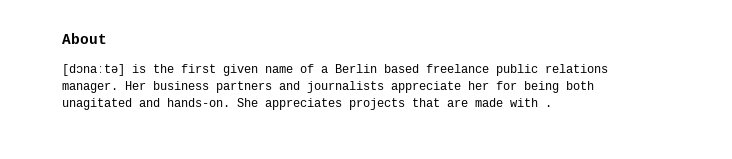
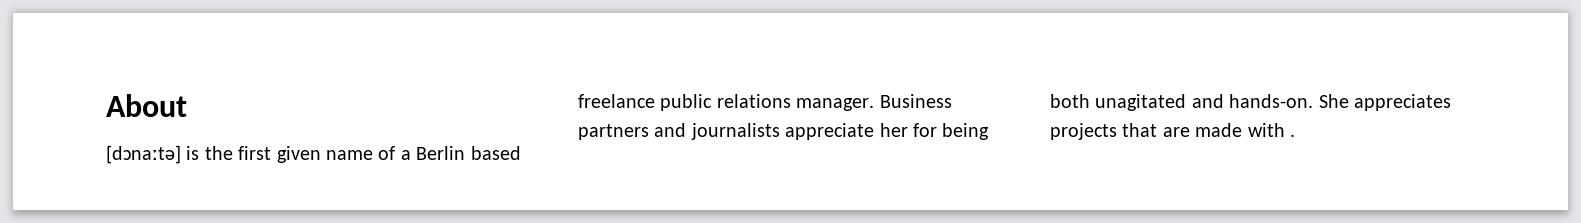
- Her business partners and journalists appreciate her for being both unagitated and hands-on.
+ Business partners and journalists appreciate her for being both unagitated and hands-on.

